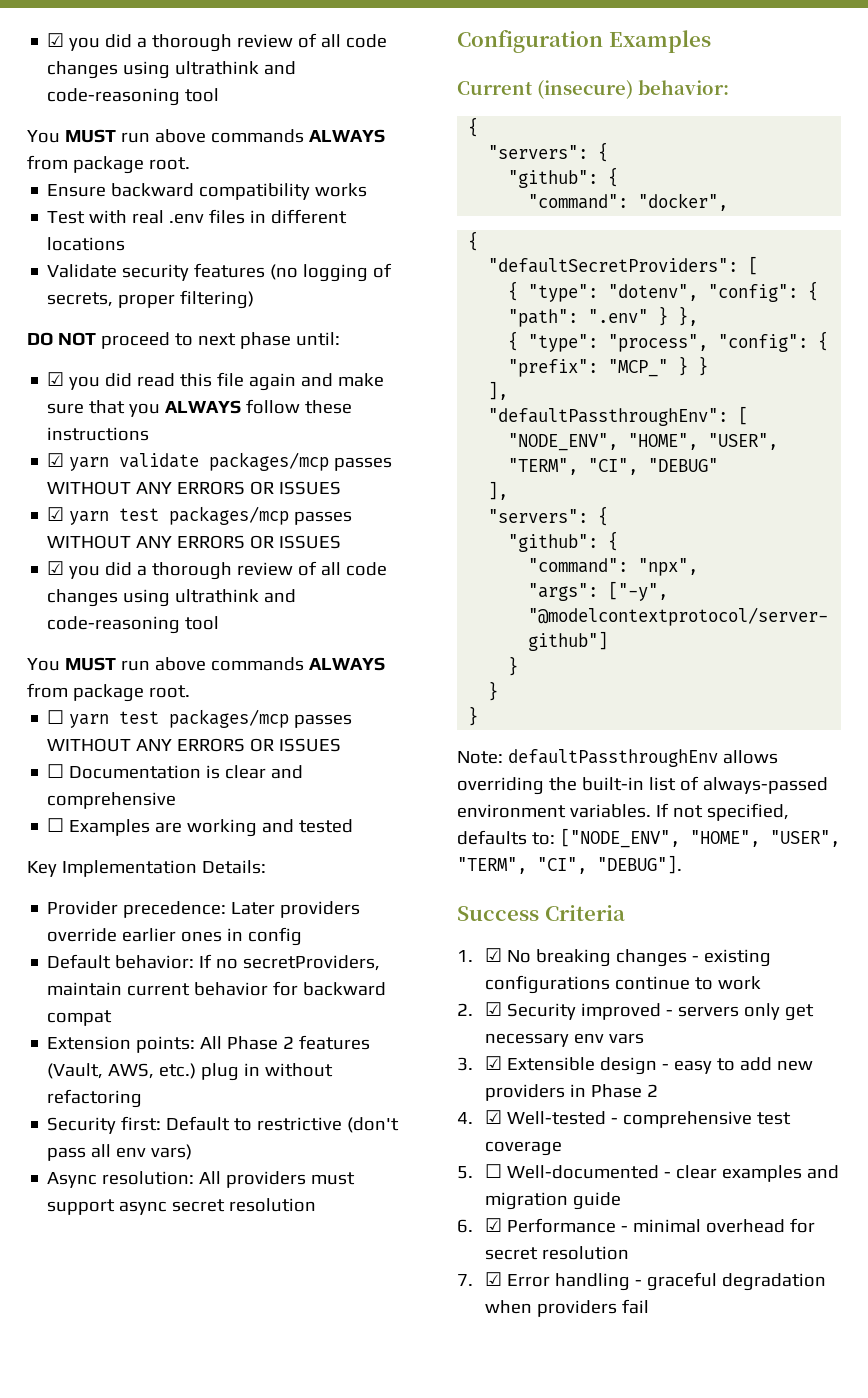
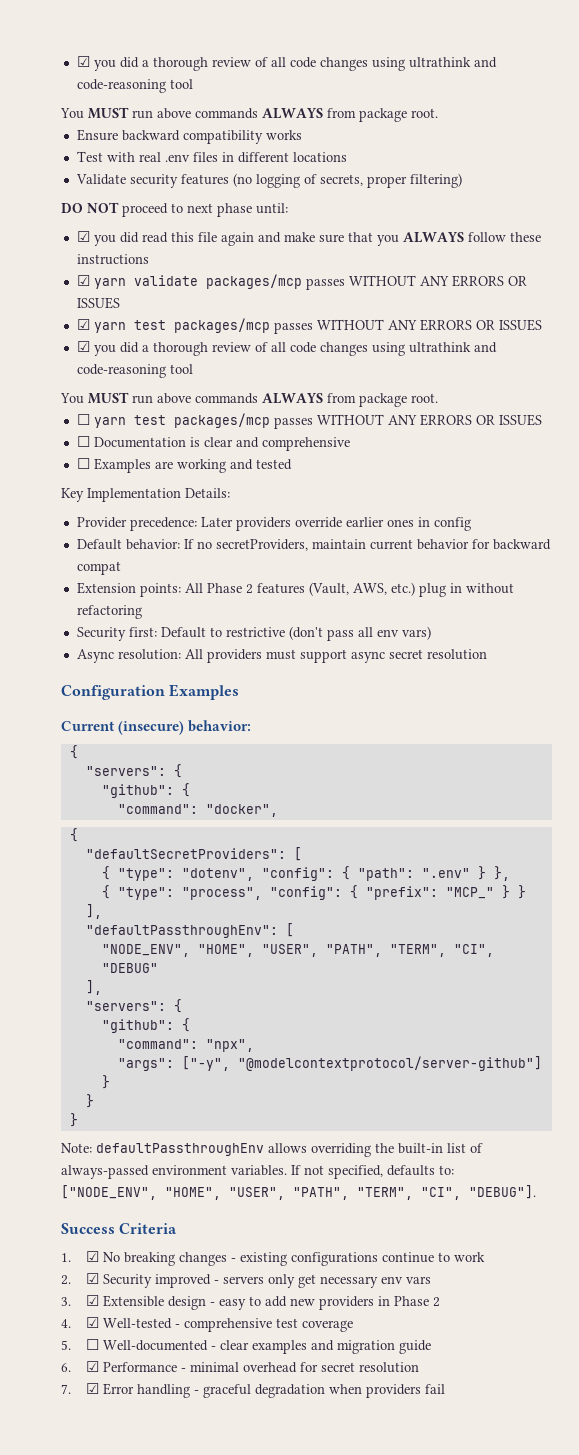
- "NODE_ENV", "HOME", "USER", "TERM", "CI", "DEBUG"
+ "NODE_ENV", "HOME", "USER", "PATH", "TERM", "CI", "DEBUG"
- If not specified, defaults to: ["NODE_ENV", "HOME", "USER", "TERM", "CI", "DEBUG"].
+ If not specified, defaults to: ["NODE_ENV", "HOME", "USER", "PATH", "TERM", "CI", "DEBUG"].

